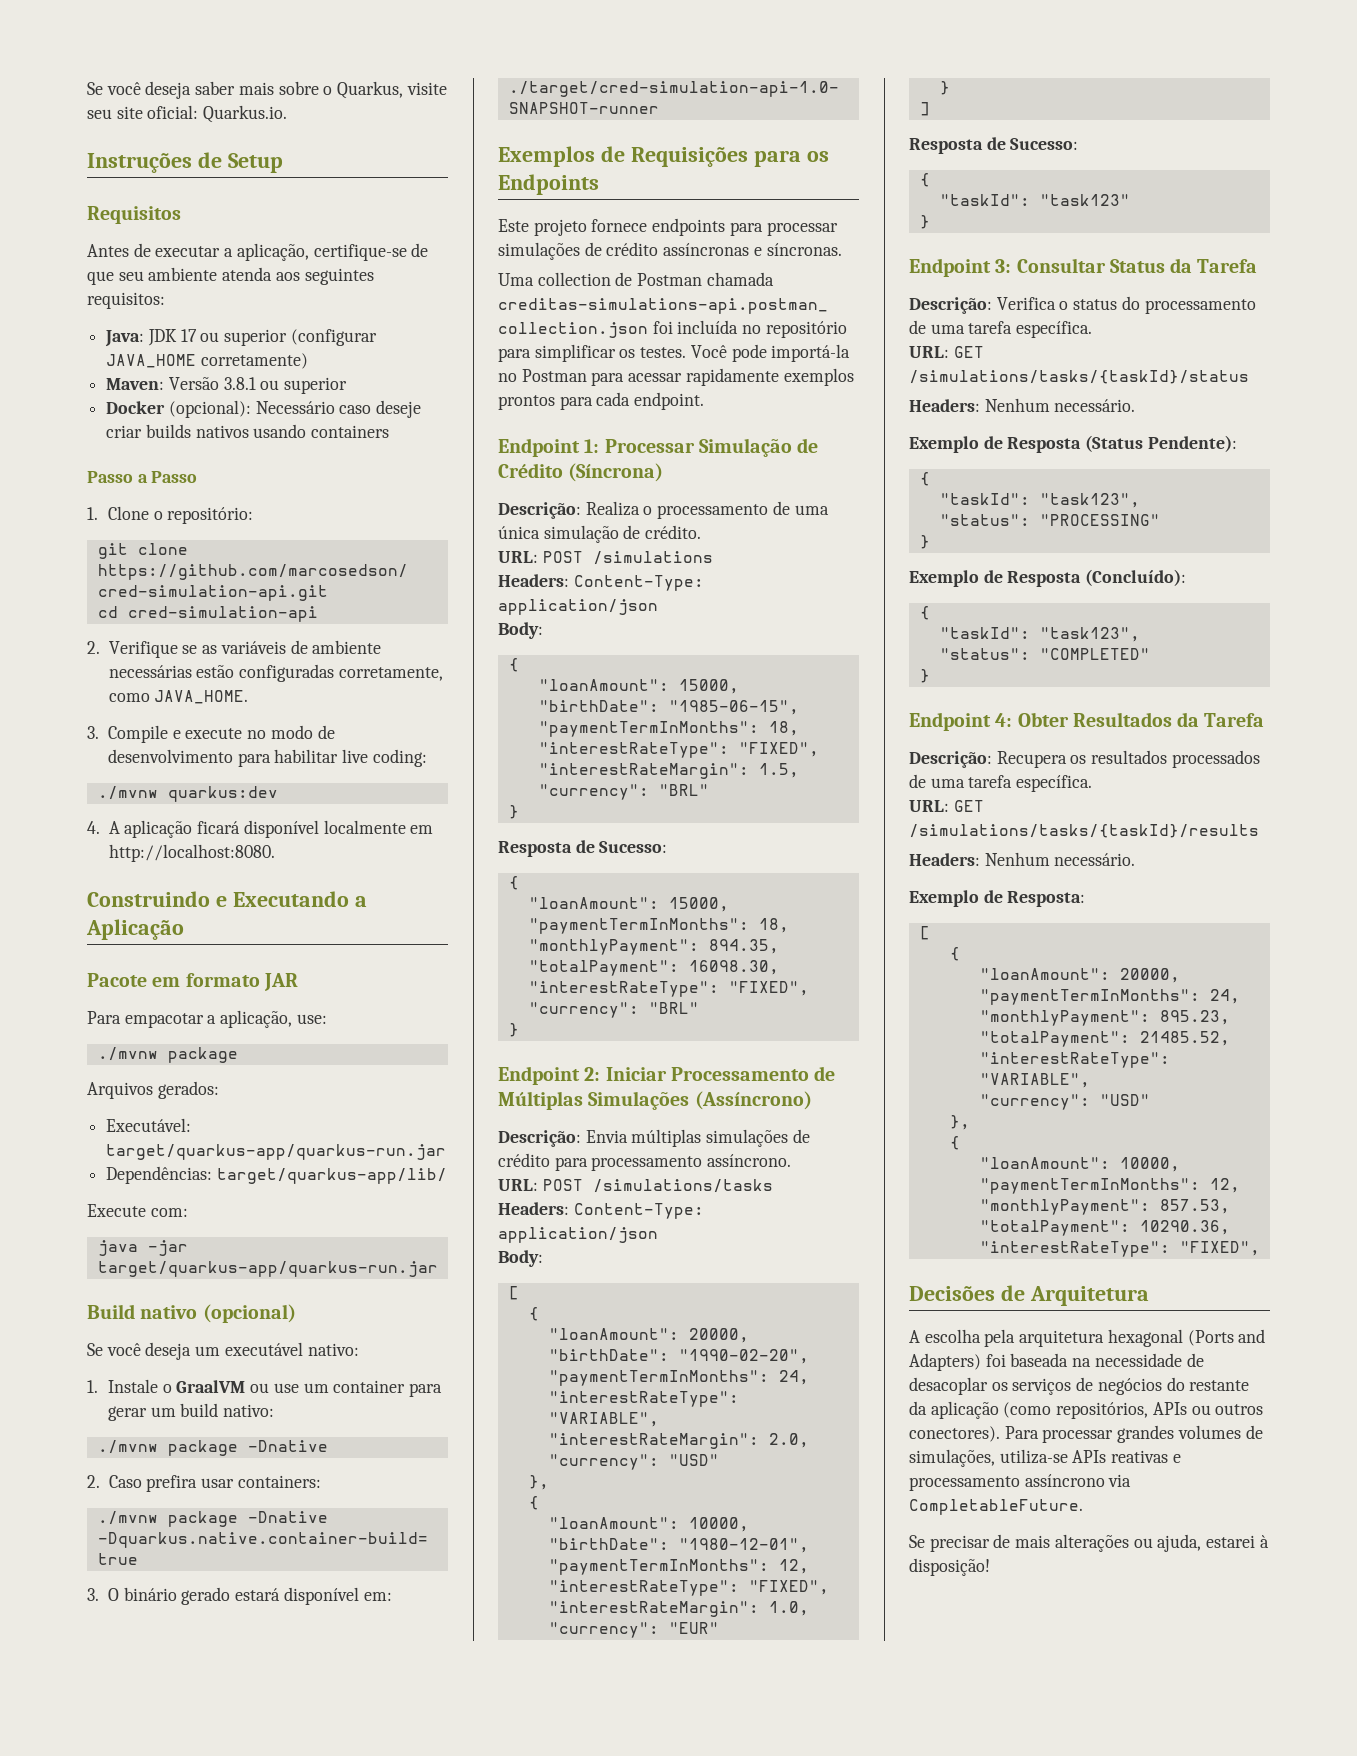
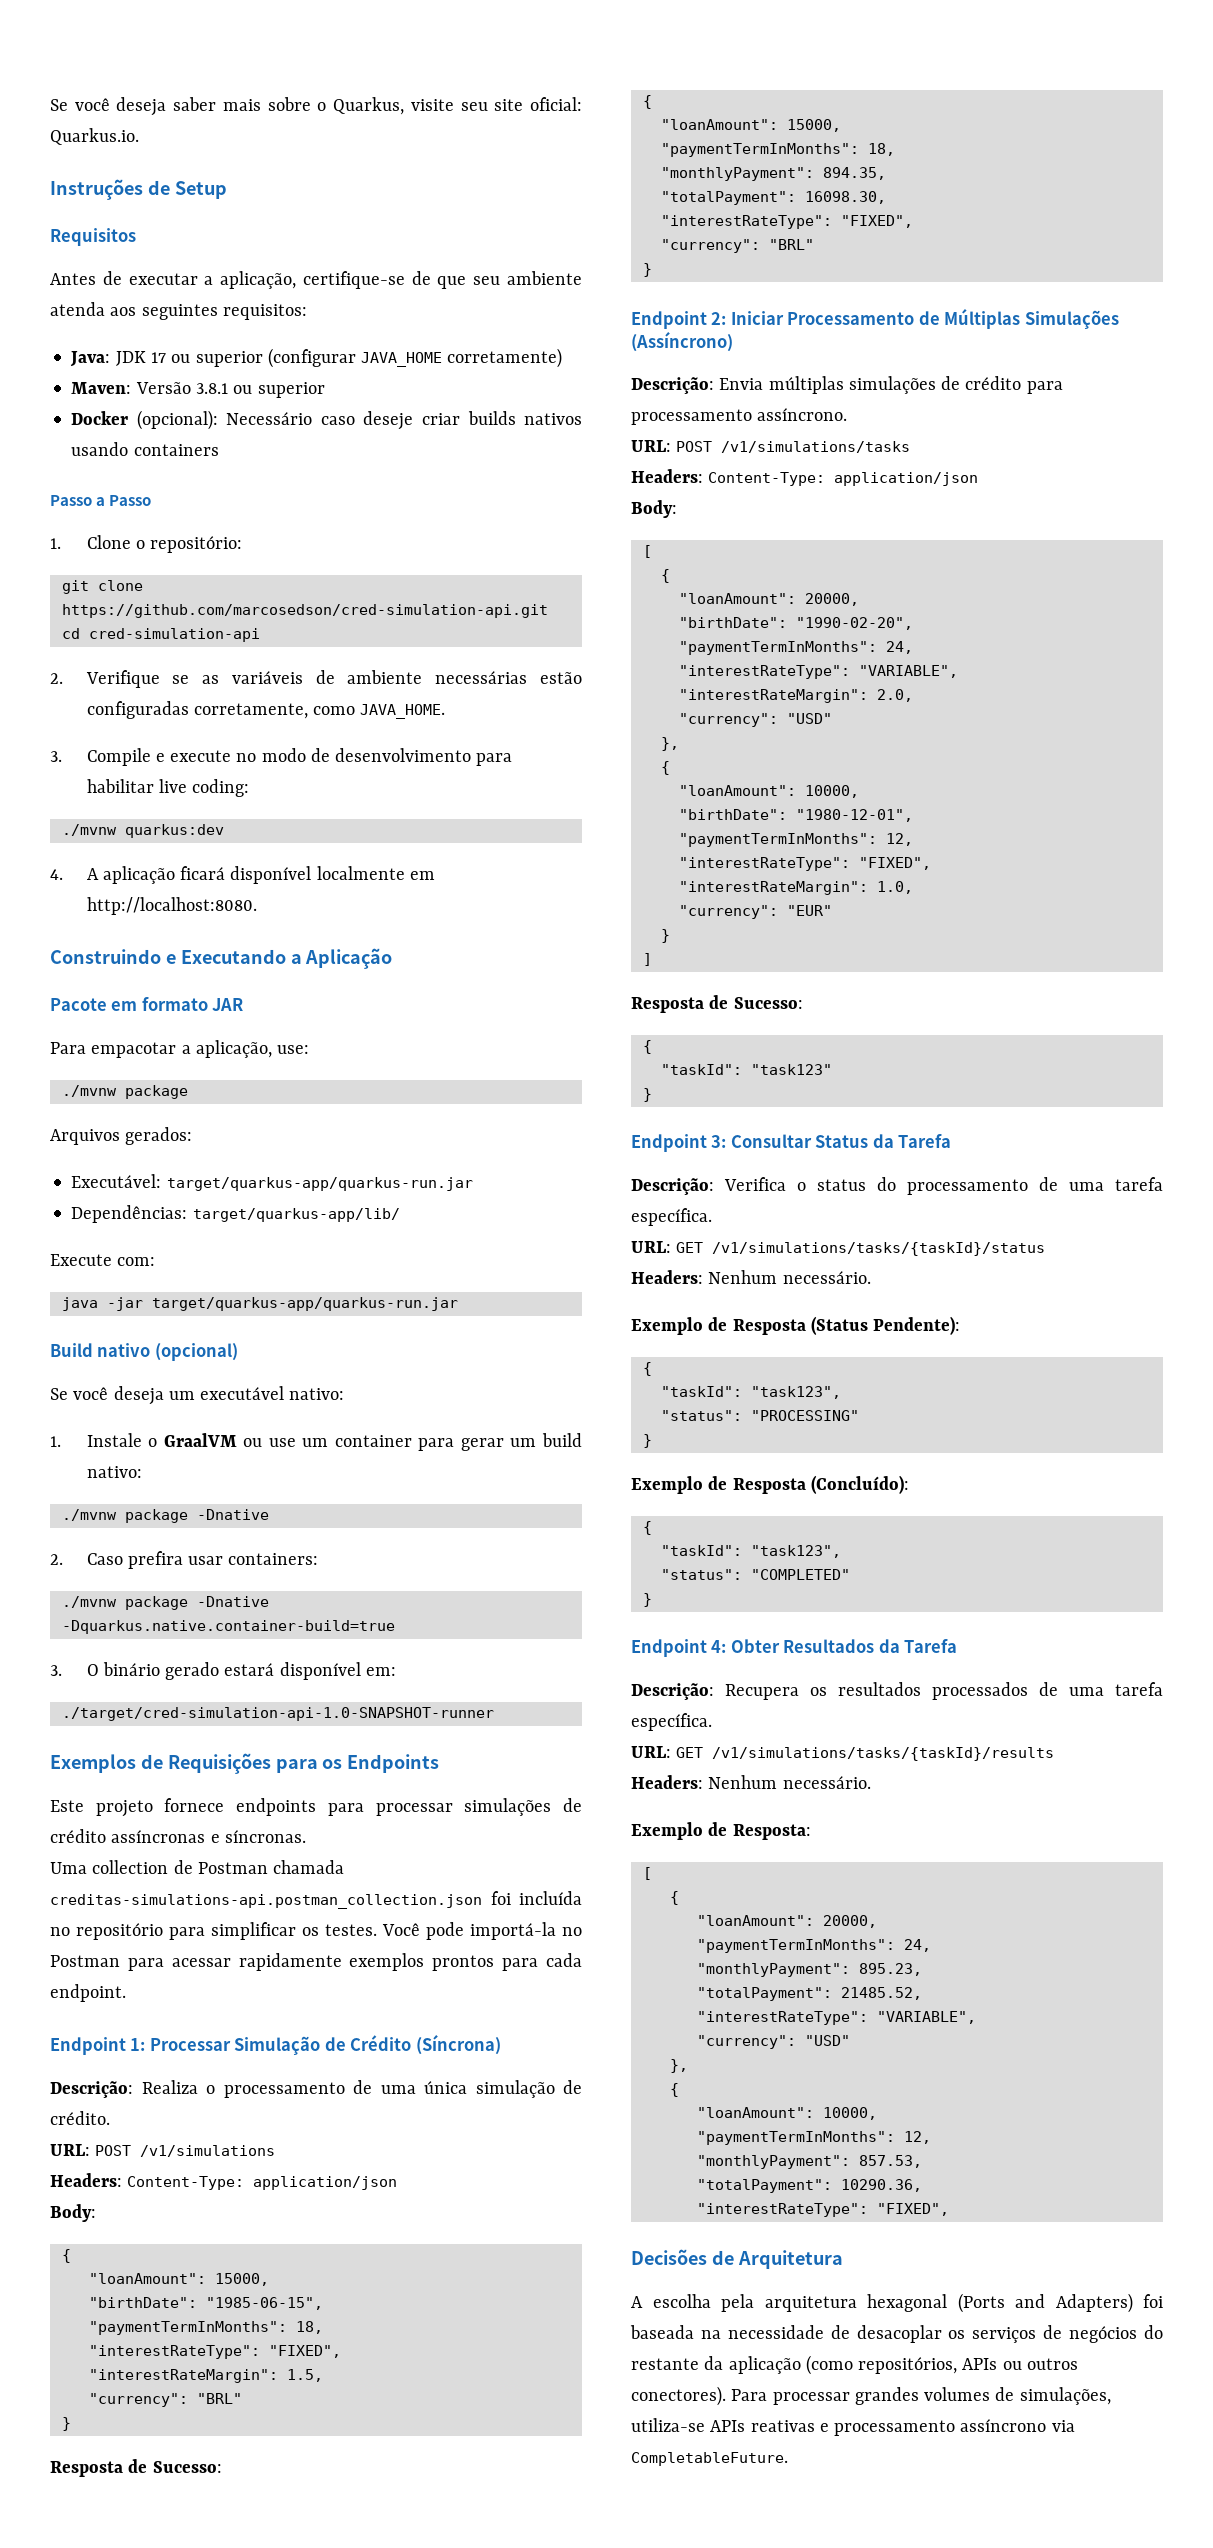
- URL: POST /simulations
+ URL: POST /v1/simulations
- URL: POST /simulations/tasks
+ URL: POST /v1/simulations/tasks
- URL: GET /simulations/tasks/{taskId}/status
+ URL: GET /v1/simulations/tasks/{taskId}/status
- URL: GET /simulations/tasks/{taskId}/results
+ URL: GET /v1/simulations/tasks/{taskId}/results
- Se precisar de mais alterações ou ajuda, estarei à disposição!

